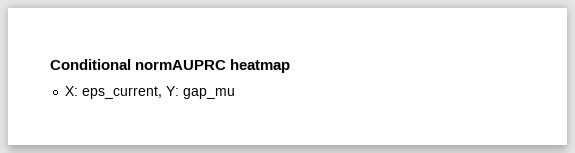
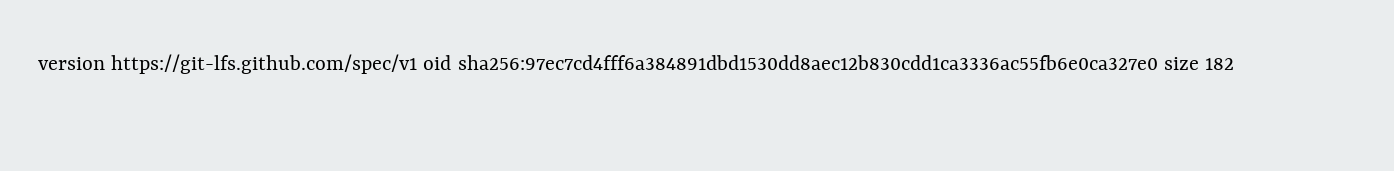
- Conditional normAUPRC heatmap
- X: eps_current, Y: gap_mu
+ version https://git-lfs.github.com/spec/v1 oid sha256:97ec7cd4fff6a384891dbd1530dd8aec12b830cdd1ca3336ac55fb6e0ca327e0 size 182

